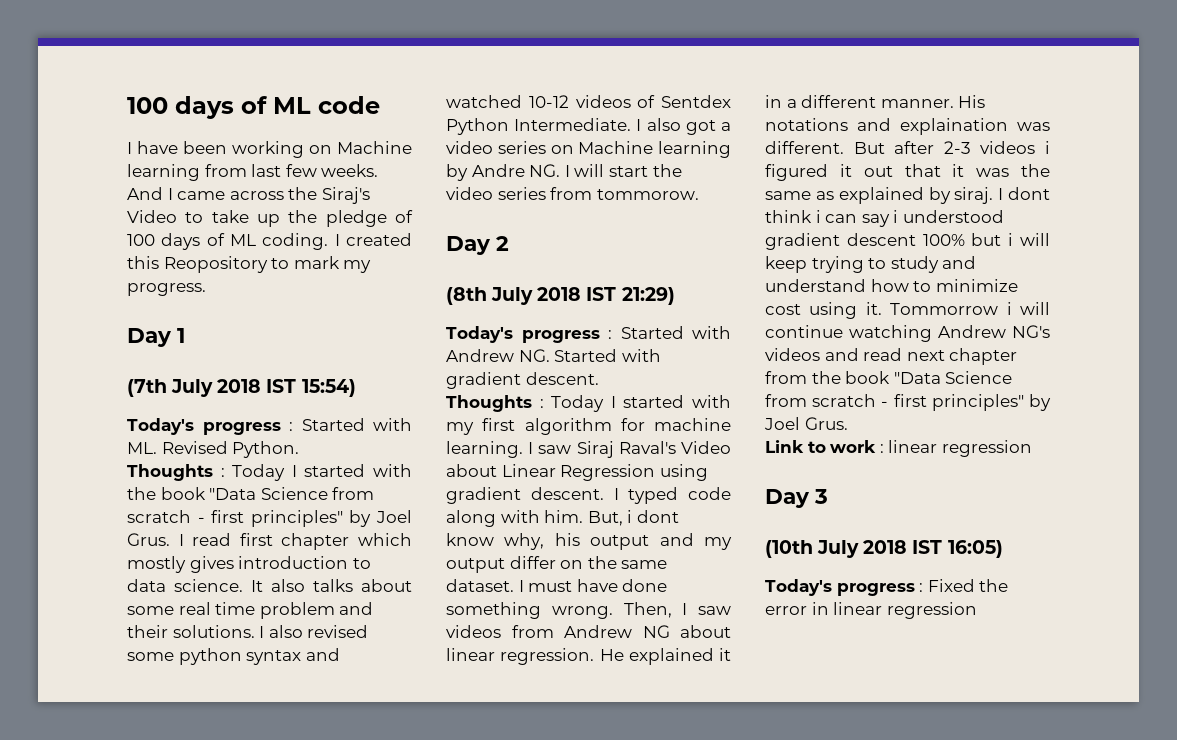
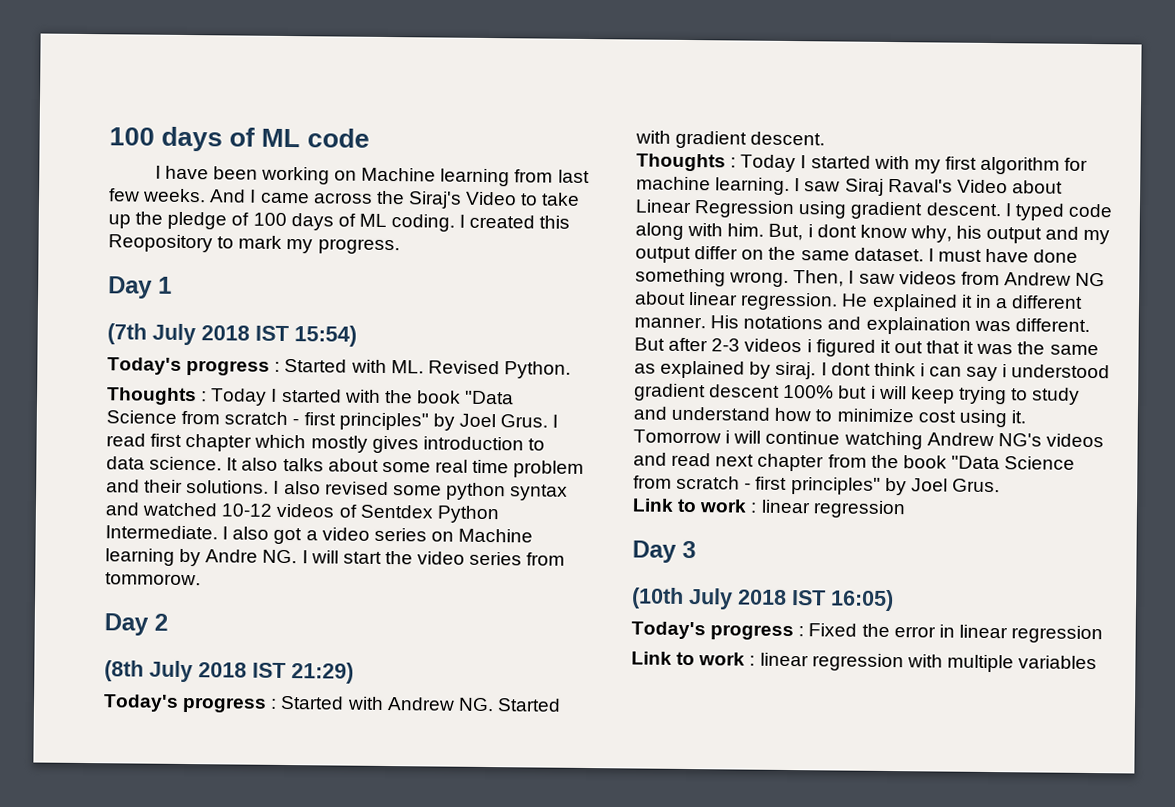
- Tommorrow i will continue watching Andrew NG's videos and read next chapter from the book "Data Science from scratch - first principles" by Joel Grus.
+ Tomorrow i will continue watching Andrew NG's videos and read next chapter from the book "Data Science from scratch - first principles" by Joel Grus.
+ Link to work : linear regression with multiple variables

